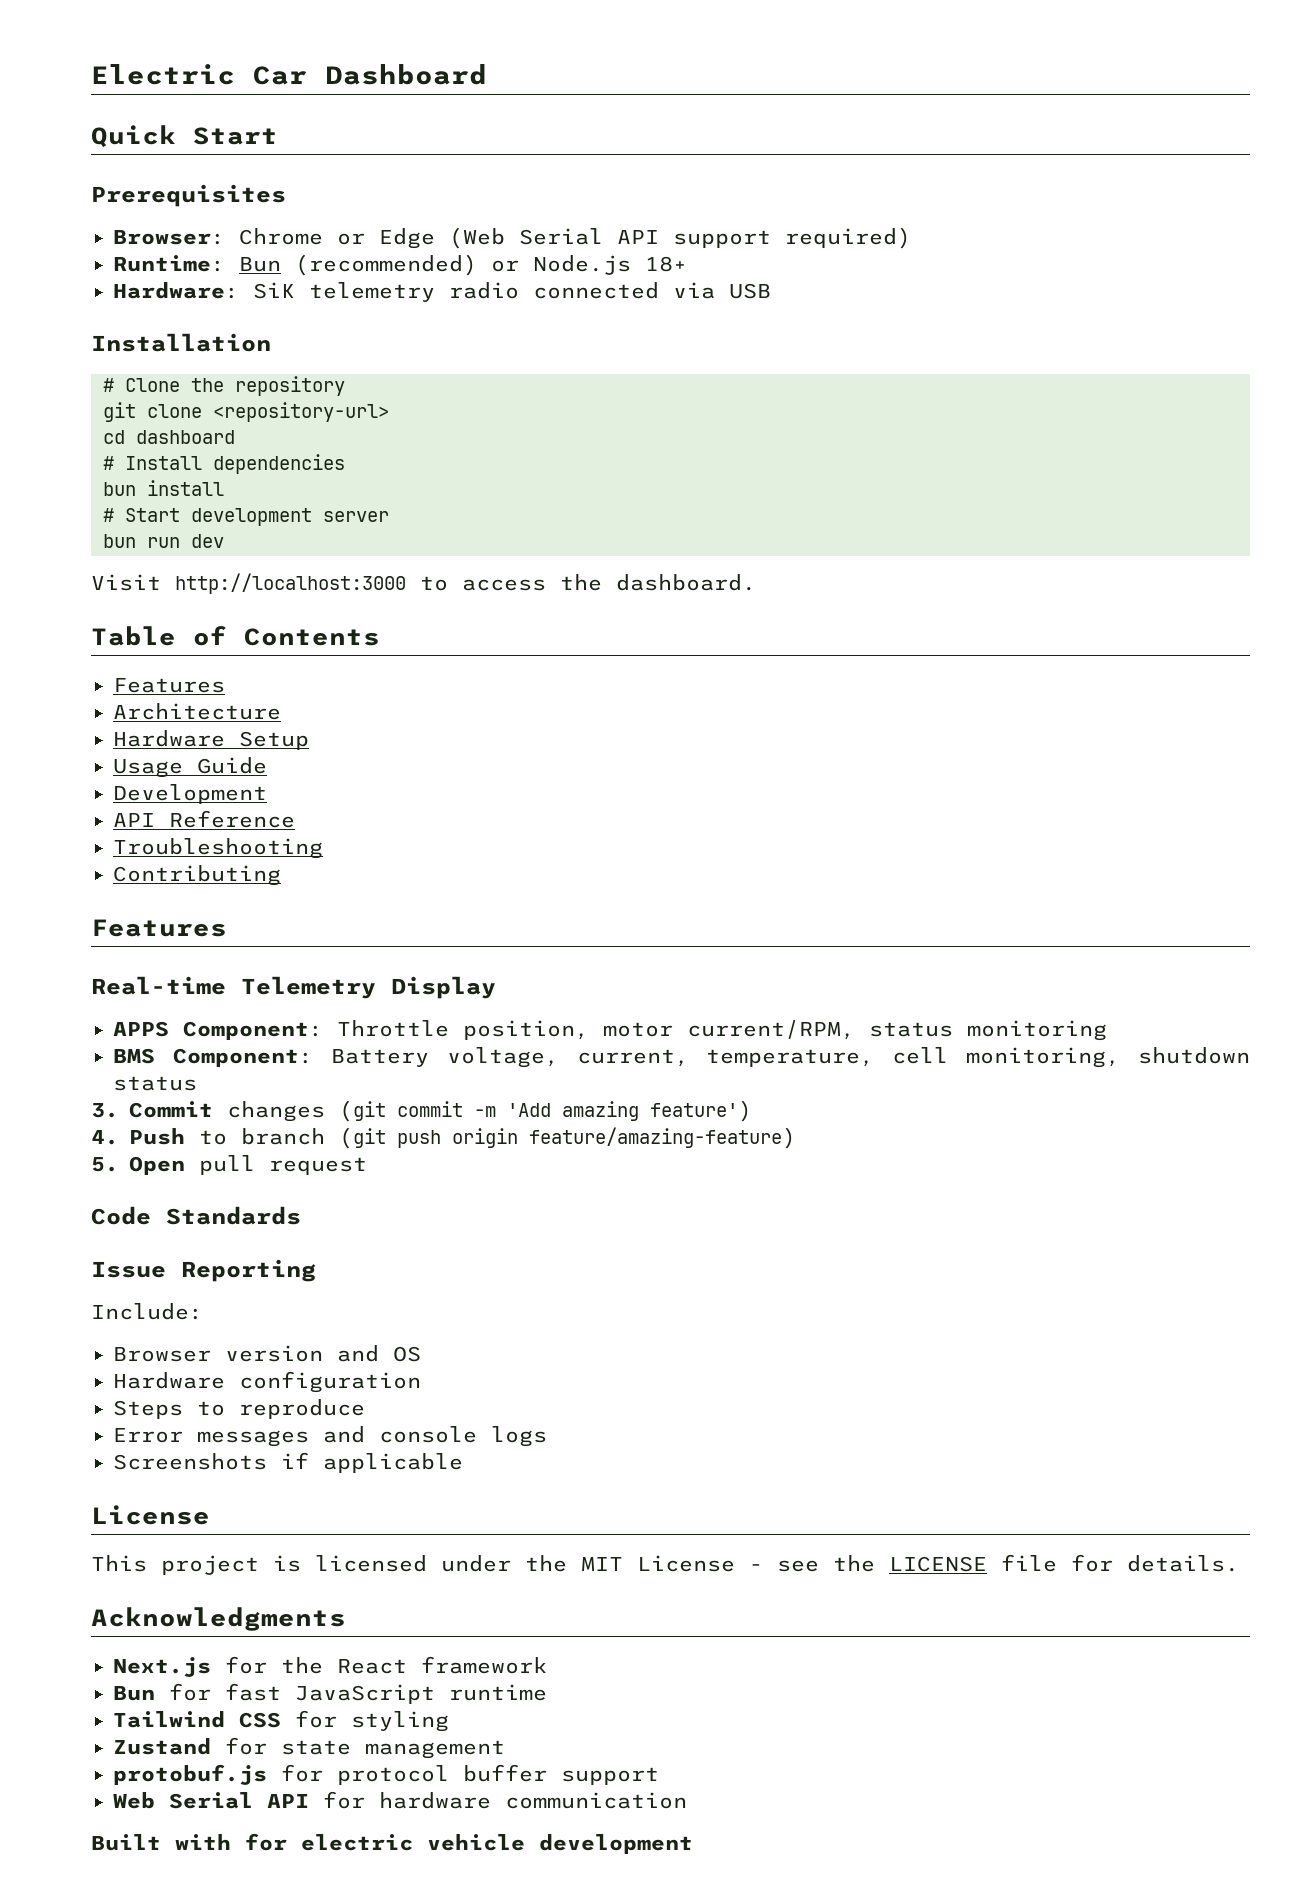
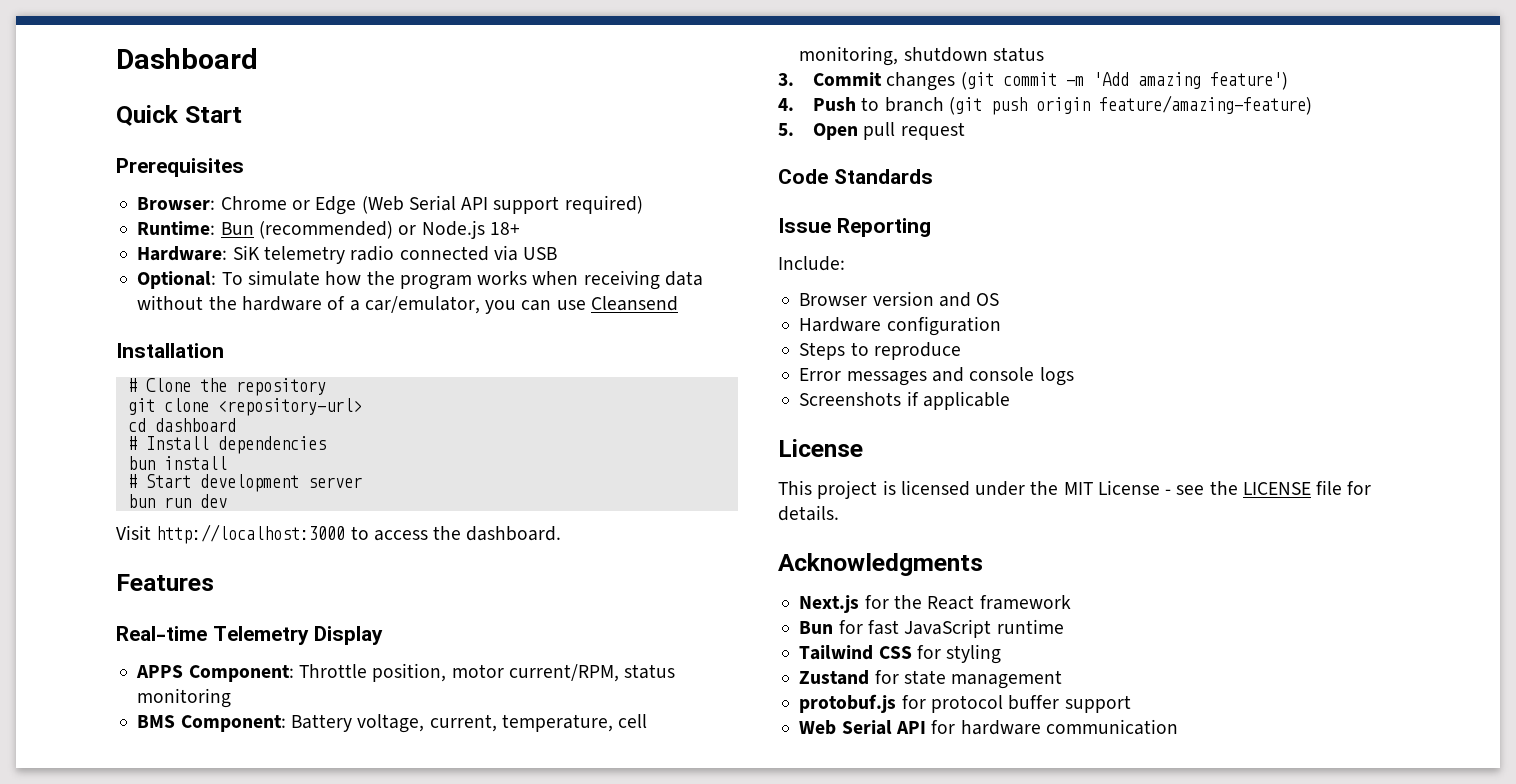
- Electric Car Dashboard
+ Dashboard
+ Optional: To simulate how the program works when receiving data without the hardware of a car/emulator, you can use Cleansend
- Table of Contents
- Features
- Architecture
- Hardware Setup
- Usage Guide
- Development
- API Reference
- Troubleshooting
- Contributing
- Built with for electric vehicle development

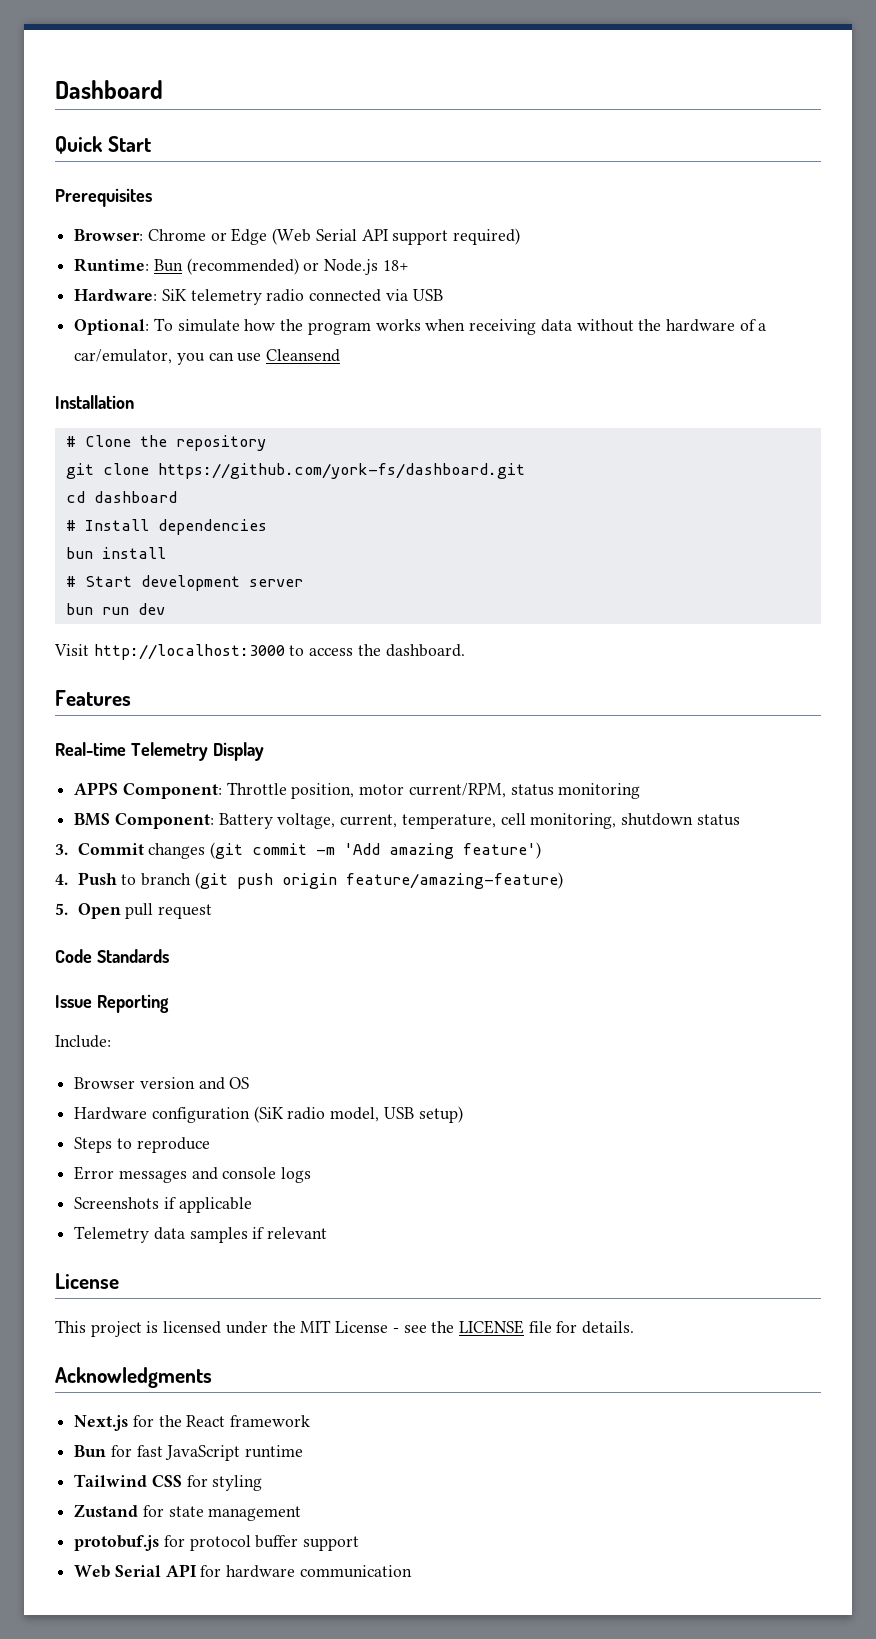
- git clone <repository-url>
+ git clone https://github.com/york-fs/dashboard.git
- Hardware configuration
+ Hardware configuration (SiK radio model, USB setup)
+ Telemetry data samples if relevant

